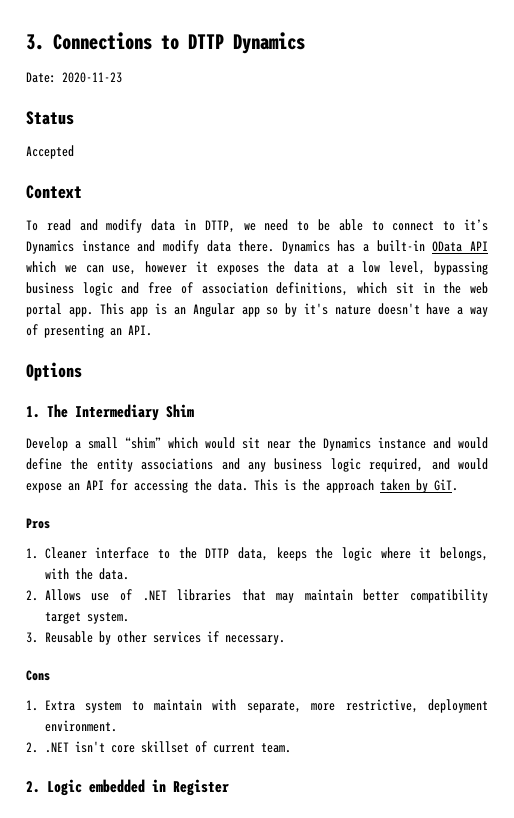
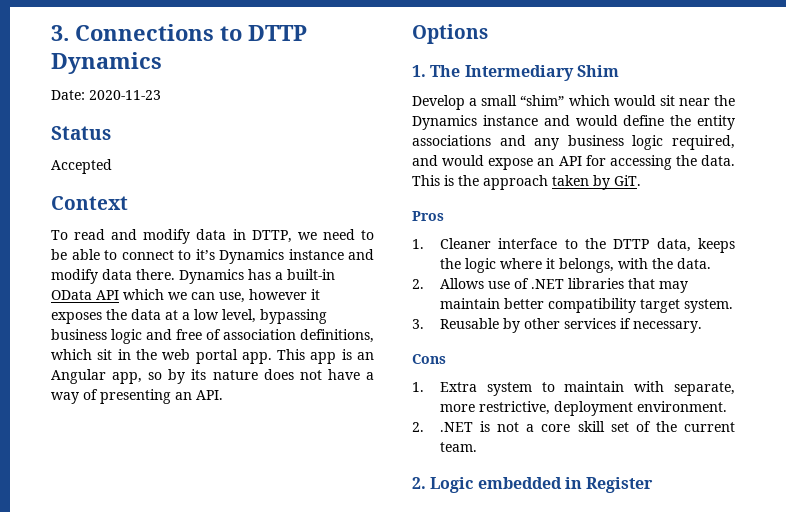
- This app is an Angular app so by it's nature doesn't have a way of presenting an API.
+ This app is an Angular app, so by its nature does not have a way of presenting an API.
- 2. .NET isn't core skillset of current team.
+ 2. .NET is not a core skill set of the current team.

